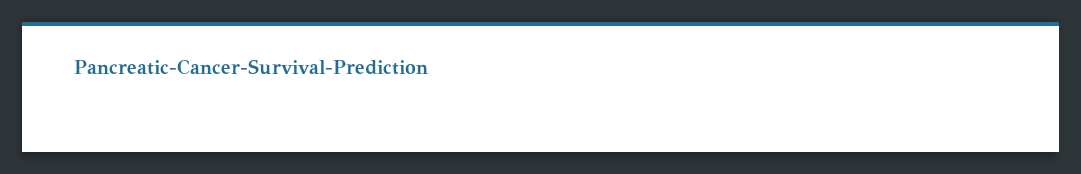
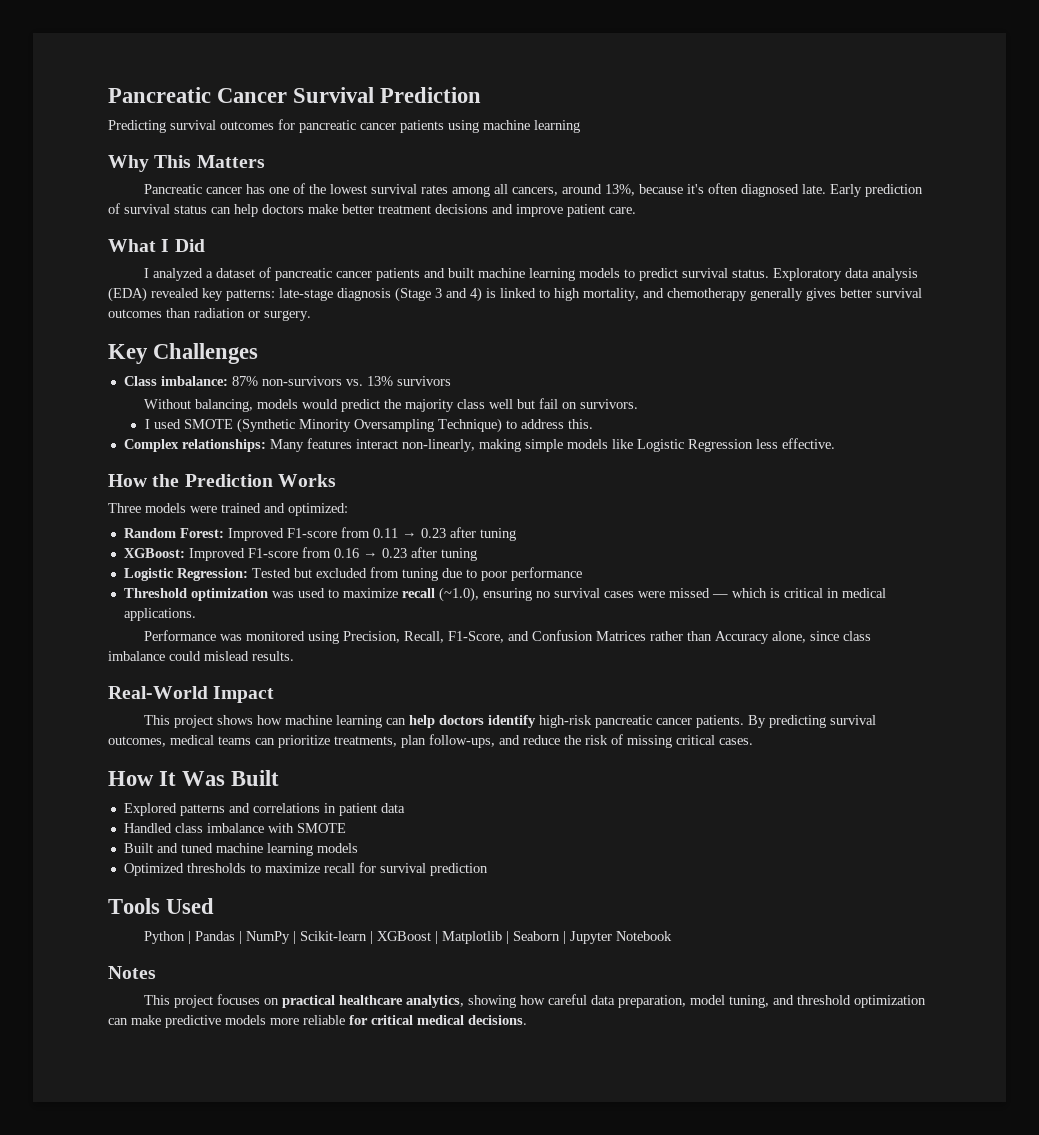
- Pancreatic-Cancer-Survival-Prediction
+ Pancreatic Cancer Survival Prediction
+ Predicting survival outcomes for pancreatic cancer patients using machine learning
+ Why This Matters
+ Pancreatic cancer has one of the lowest survival rates among all cancers, around 13%, because it's often diagnosed late. Early prediction of survival status can help doctors make better treatment decisions and improve patient care.
+ What I Did
+ I analyzed a dataset of pancreatic cancer patients and built machine learning models to predict survival status. Exploratory data analysis (EDA) revealed key patterns: late-stage diagnosis (Stage 3 and 4) is linked to high mortality, and chemotherapy generally gives better survival outcomes than radiation or surgery.
+ Key Challenges
+ Class imbalance: 87% non-survivors vs. 13% survivors
+ Without balancing, models would predict the majority class well but fail on survivors.
+ I used SMOTE (Synthetic Minority Oversampling Technique) to address this.
+ Complex relationships: Many features interact non-linearly, making simple models like Logistic Regression less effective.
+ How the Prediction Works
+ Three models were trained and optimized:
+ Random Forest: Improved F1-score from 0.11 → 0.23 after tuning
+ XGBoost: Improved F1-score from 0.16 → 0.23 after tuning
+ Logistic Regression: Tested but excluded from tuning due to poor performance
+ Threshold optimization was used to maximize recall (~1.0), ensuring no survival cases were missed — which is critical in medical applications.
+ Performance was monitored using Precision, Recall, F1-Score, and Confusion Matrices rather than Accuracy alone, since class imbalance could mislead results.
+ Real-World Impact
+ This project shows how machine learning can help doctors identify high-risk pancreatic cancer patients. By predicting survival outcomes, medical teams can prioritize treatments, plan follow-ups, and reduce the risk of missing critical cases.
+ How It Was Built
+ Explored patterns and correlations in patient data
+ Handled class imbalance with SMOTE
+ Built and tuned machine learning models
+ Optimized thresholds to maximize recall for survival prediction
+ Tools Used
+ Python | Pandas | NumPy | Scikit-learn | XGBoost | Matplotlib | Seaborn | Jupyter Notebook
+ Notes
+ This project focuses on practical healthcare analytics, showing how careful data preparation, model tuning, and threshold optimization can make predictive models more reliable for critical medical decisions.

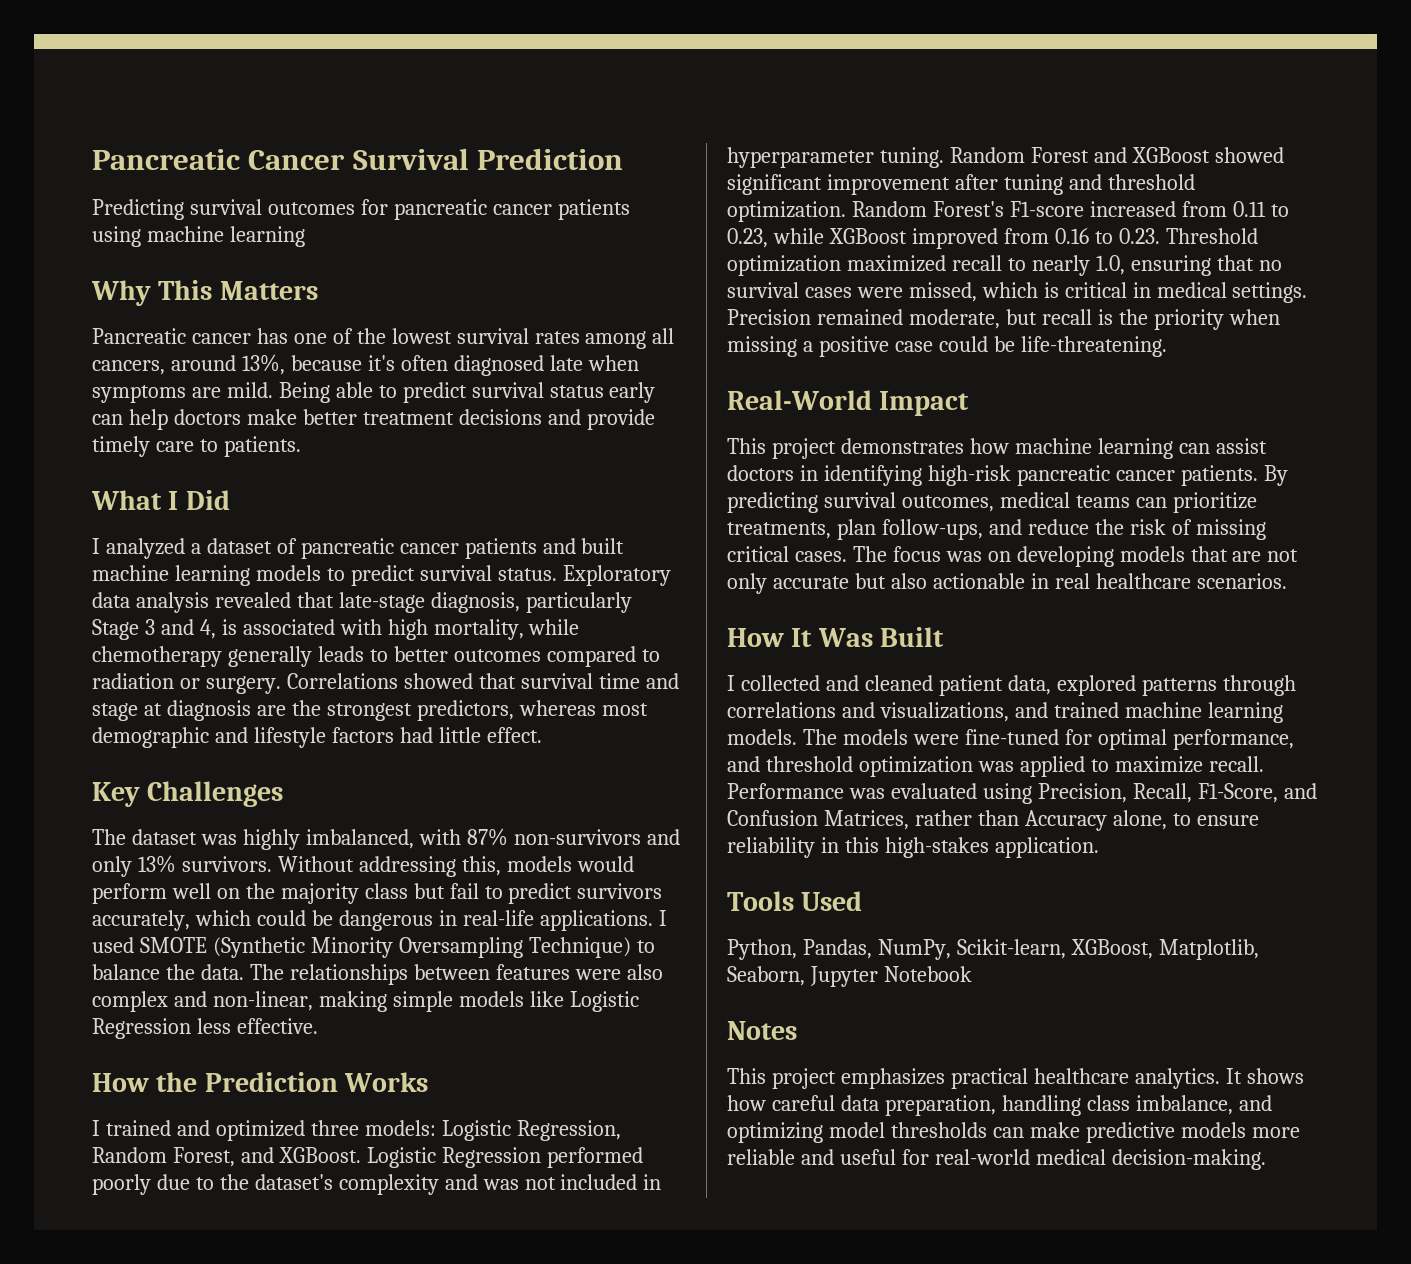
- Pancreatic cancer has one of the lowest survival rates among all cancers, around 13%, because it's often diagnosed late. Early prediction of survival status can help doctors make better treatment decisions and improve patient care.
+ Pancreatic cancer has one of the lowest survival rates among all cancers, around 13%, because it's often diagnosed late when symptoms are mild. Being able to predict survival status early can help doctors make better treatment decisions and provide timely care to patients.
- Exploratory data analysis (EDA) revealed key patterns: late-stage diagnosis (Stage 3 and 4) is linked to high mortality, and chemotherapy generally gives better survival outcomes than radiation or surgery.
+ Exploratory data analysis revealed that late-stage diagnosis, particularly Stage 3 and 4, is associated with high mortality, while chemotherapy generally leads to better outcomes compared to radiation or surgery. Correlations showed that survival time and stage at diagnosis are the strongest predictors, whereas most demographic and lifestyle factors had little effect.
  Key Challenges
- Class imbalance: 87% non-survivors vs. 13% survivors
- Without balancing, models would predict the majority class well but fail on survivors.
- I used SMOTE (Synthetic Minority Oversampling Technique) to address this.
- Complex relationships: Many features interact non-linearly, making simple models like Logistic Regression less effective.
+ The dataset was highly imbalanced, with 87% non-survivors and only 13% survivors. Without addressing this, models would perform well on the majority class but fail to predict survivors accurately, which could be dangerous in real-life applications. I used SMOTE (Synthetic Minority Oversampling Technique) to balance the data. The relationships between features were also complex and non-linear, making simple models like Logistic Regression less effective.
- Three models were trained and optimized:
- Random Forest: Improved F1-score from 0.11 → 0.23 after tuning
- XGBoost: Improved F1-score from 0.16 → 0.23 after tuning
- Logistic Regression: Tested but excluded from tuning due to poor performance
- Threshold optimization was used to maximize recall (~1.0), ensuring no survival cases were missed — which is critical in medical applications.
- Performance was monitored using Precision, Recall, F1-Score, and Confusion Matrices rather than Accuracy alone, since class imbalance could mislead results.
+ I trained and optimized three models: Logistic Regression, Random Forest, and XGBoost. Logistic Regression performed poorly due to the dataset's complexity and was not included in hyperparameter tuning. Random Forest and XGBoost showed significant improvement after tuning and threshold optimization. Random Forest's F1-score increased from 0.11 to 0.23, while XGBoost improved from 0.16 to 0.23. Threshold optimization maximized recall to nearly 1.0, ensuring that no survival cases were missed, which is critical in medical settings. Precision remained moderate, but recall is the priority when missing a positive case could be life-threatening.
- This project shows how machine learning can help doctors identify high-risk pancreatic cancer patients.
+ This project demonstrates how machine learning can assist doctors in identifying high-risk pancreatic cancer patients.
- By predicting survival outcomes, medical teams can prioritize treatments, plan follow-ups, and reduce the risk of missing critical cases.
+ By predicting survival outcomes, medical teams can prioritize treatments, plan follow-ups, and reduce the risk of missing critical cases. The focus was on developing models that are not only accurate but also actionable in real healthcare scenarios.
  How It Was Built
- Explored patterns and correlations in patient data
- Handled class imbalance with SMOTE
- Built and tuned machine learning models
- Optimized thresholds to maximize recall for survival prediction
+ I collected and cleaned patient data, explored patterns through correlations and visualizations, and trained machine learning models. The models were fine-tuned for optimal performance, and threshold optimization was applied to maximize recall. Performance was evaluated using Precision, Recall, F1-Score, and Confusion Matrices, rather than Accuracy alone, to ensure reliability in this high-stakes application.
  Tools Used
- Python | Pandas | NumPy | Scikit-learn | XGBoost | Matplotlib | Seaborn | Jupyter Notebook
+ Python, Pandas, NumPy, Scikit-learn, XGBoost, Matplotlib, Seaborn, Jupyter Notebook
- This project focuses on practical healthcare analytics, showing how careful data preparation, model tuning, and threshold optimization can make predictive models more reliable for critical medical decisions.
+ This project emphasizes practical healthcare analytics. It shows how careful data preparation, handling class imbalance, and optimizing model thresholds can make predictive models more reliable and useful for real-world medical decision-making.

